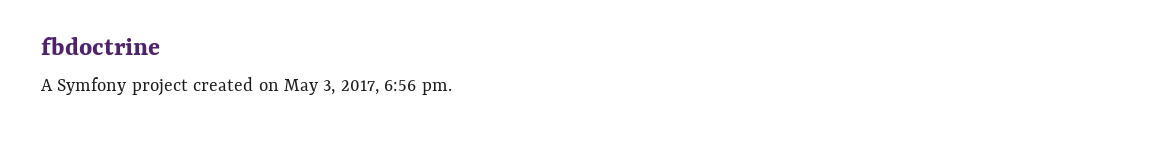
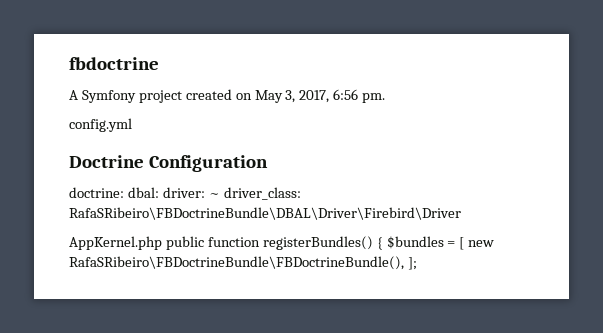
+ config.yml
+ Doctrine Configuration
+ doctrine: dbal: driver: ~ driver_class: RafaSRibeiro\FBDoctrineBundle\DBAL\Driver\Firebird\Driver
+ AppKernel.php public function registerBundles() { $bundles = [ new RafaSRibeiro\FBDoctrineBundle\FBDoctrineBundle(), ];

